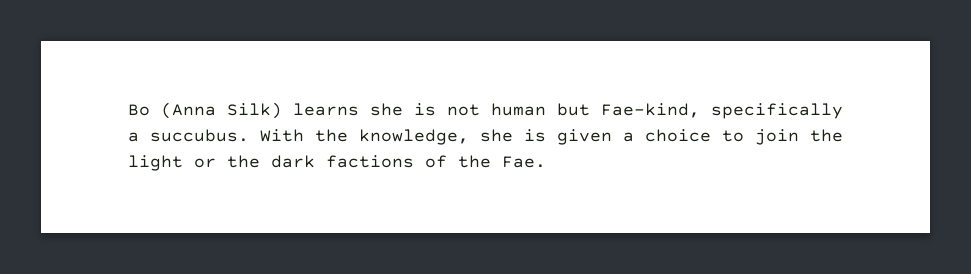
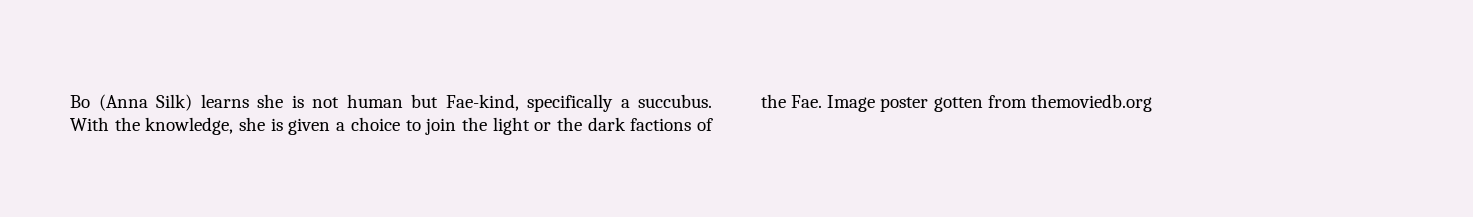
- With the knowledge, she is given a choice to join the light or the dark factions of the Fae.
+ With the knowledge, she is given a choice to join the light or the dark factions of the Fae. Image poster gotten from themoviedb.org

